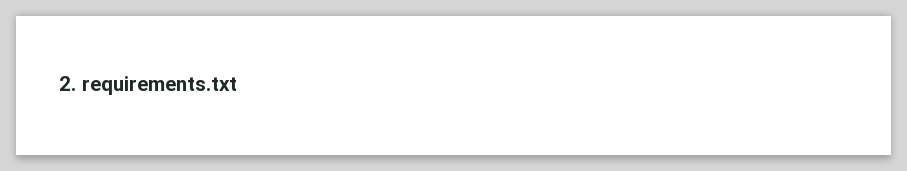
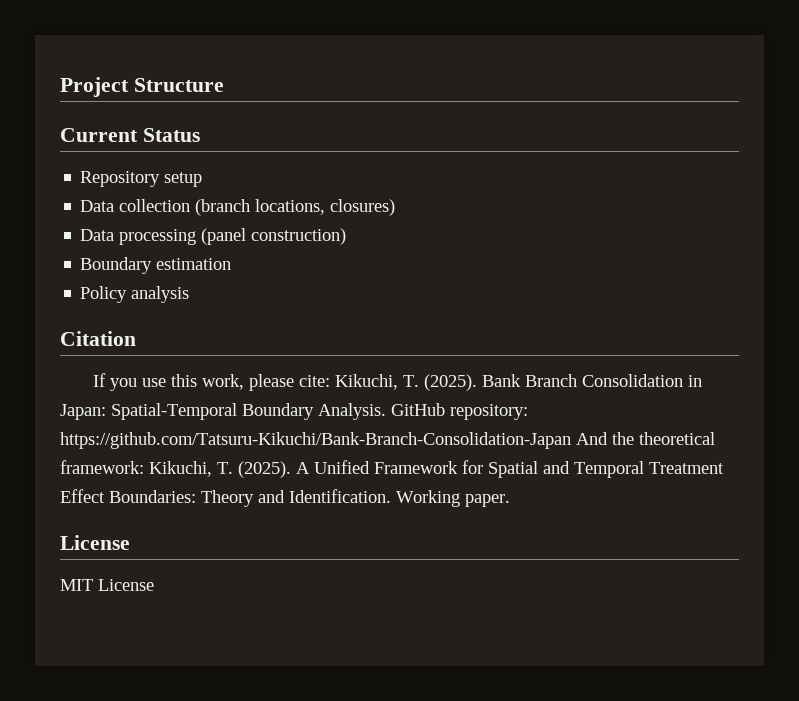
- 2. requirements.txt
+ Project Structure
+ Current Status
+ Repository setup
+ Data collection (branch locations, closures)
+ Data processing (panel construction)
+ Boundary estimation
+ Policy analysis
+ Citation
+ If you use this work, please cite: Kikuchi, T. (2025). Bank Branch Consolidation in Japan: Spatial-Temporal Boundary Analysis. GitHub repository: https://github.com/Tatsuru-Kikuchi/Bank-Branch-Consolidation-Japan And the theoretical framework: Kikuchi, T. (2025). A Unified Framework for Spatial and Temporal Treatment Effect Boundaries: Theory and Identification. Working paper.
+ License
+ MIT License

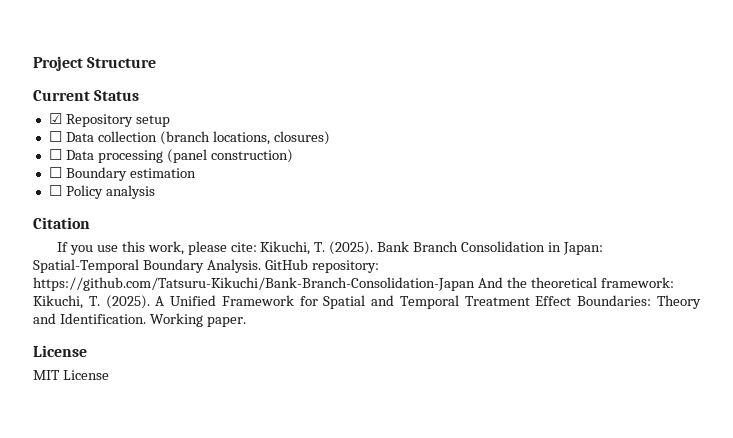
- Repository setup
+ ☑ Repository setup
- Data collection (branch locations, closures)
+ ☐ Data collection (branch locations, closures)
- Data processing (panel construction)
+ ☐ Data processing (panel construction)
- Boundary estimation
+ ☐ Boundary estimation
- Policy analysis
+ ☐ Policy analysis

